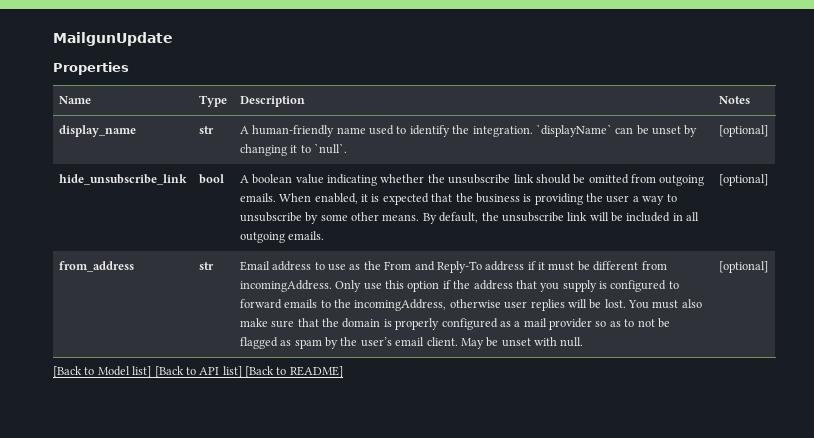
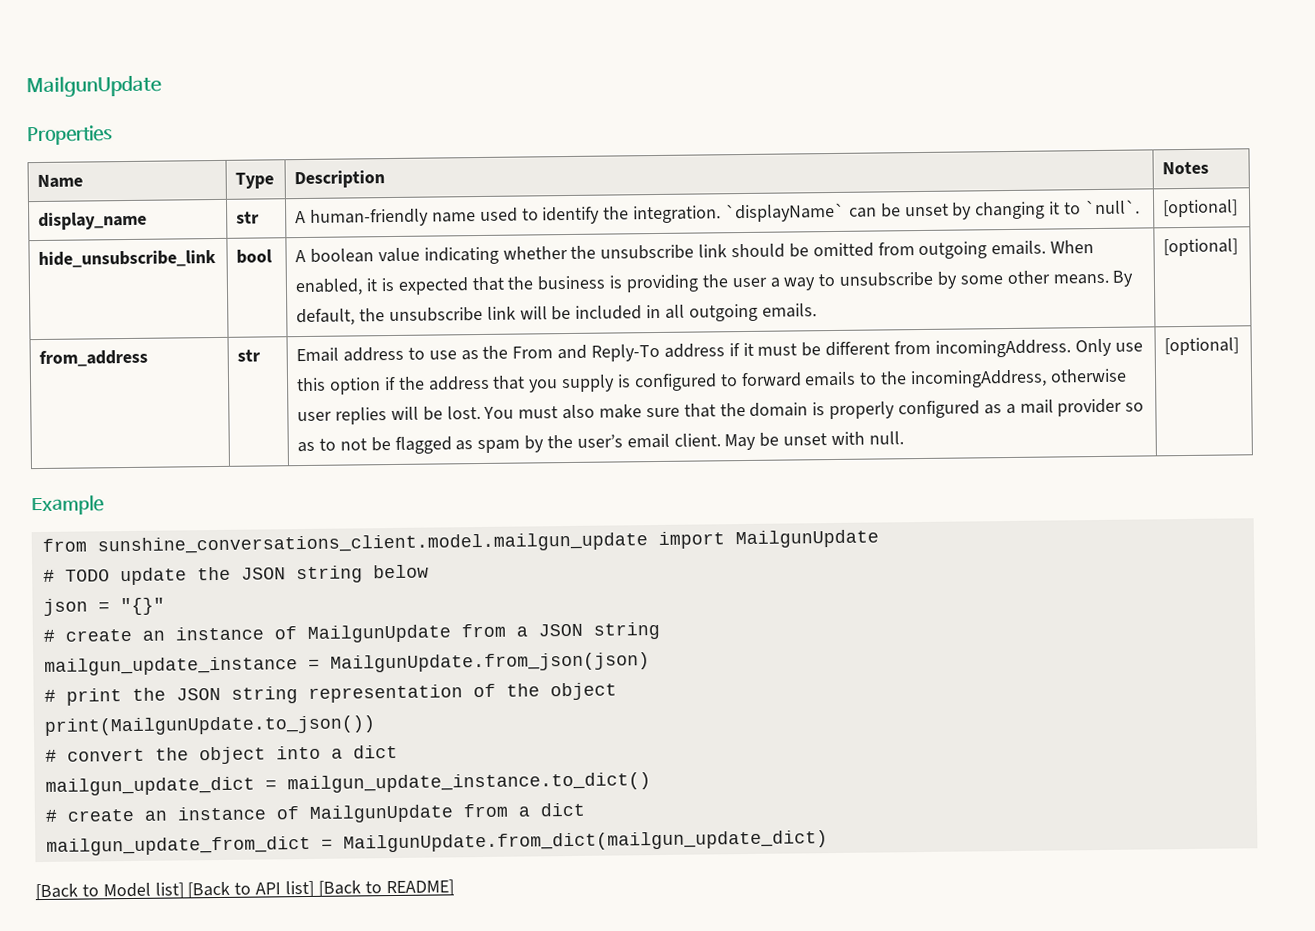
+ Example
+ from sunshine_conversations_client.model.mailgun_update import MailgunUpdate
+ # TODO update the JSON string below
+ json = "{}"
+ # create an instance of MailgunUpdate from a JSON string
+ mailgun_update_instance = MailgunUpdate.from_json(json)
+ # print the JSON string representation of the object
+ print(MailgunUpdate.to_json())
+ # convert the object into a dict
+ mailgun_update_dict = mailgun_update_instance.to_dict()
+ # create an instance of MailgunUpdate from a dict
+ mailgun_update_from_dict = MailgunUpdate.from_dict(mailgun_update_dict)

